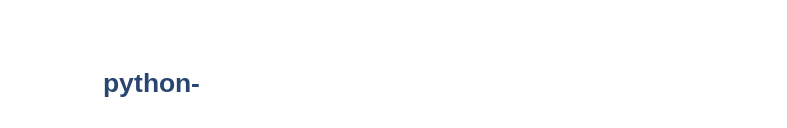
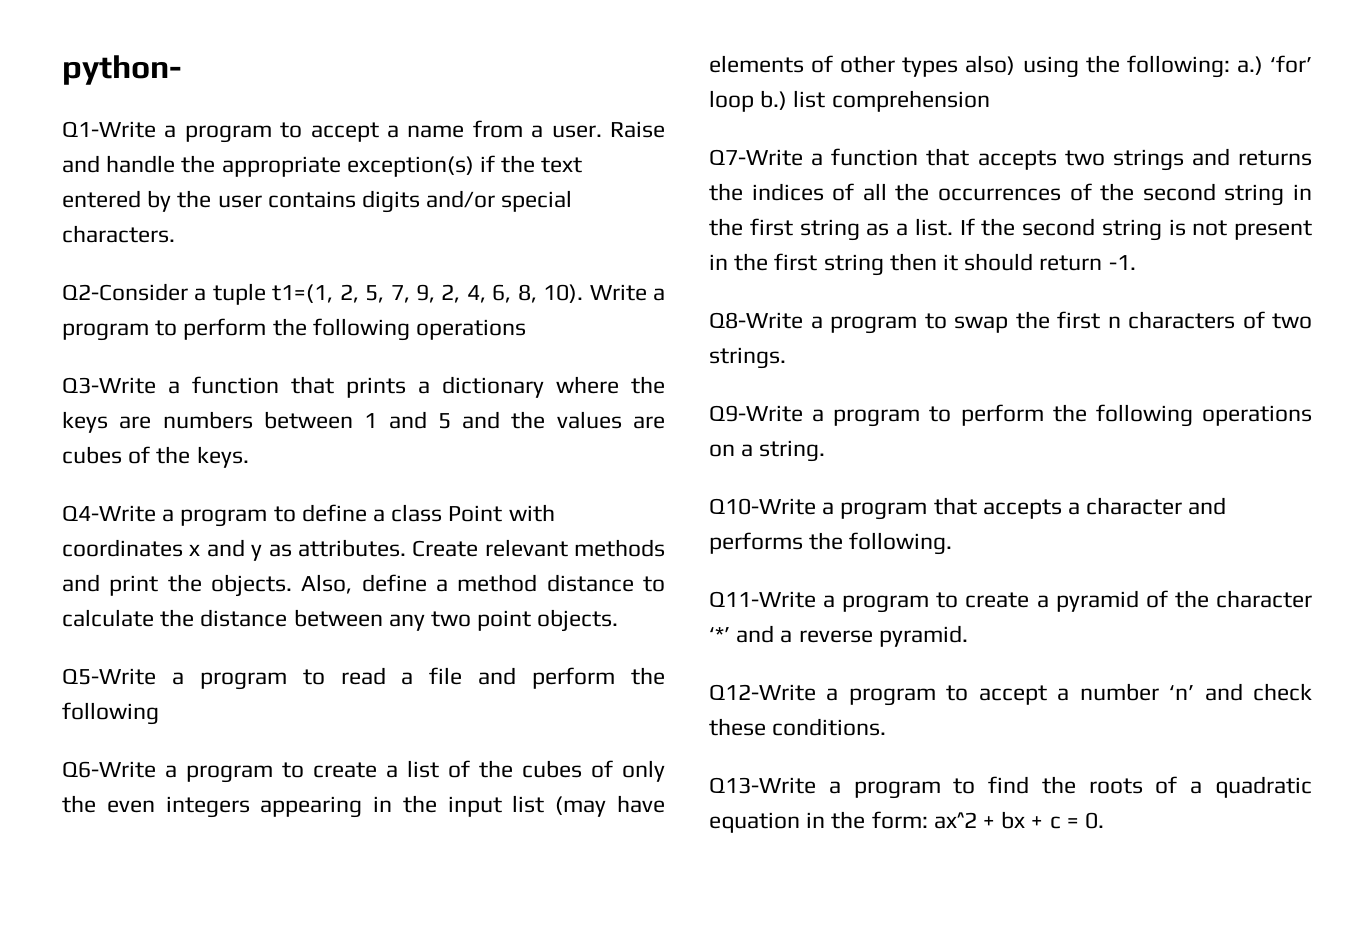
+ Q1-Write a program to accept a name from a user. Raise and handle the appropriate exception(s) if the text entered by the user contains digits and/or special characters.
+ Q2-Consider a tuple t1=(1, 2, 5, 7, 9, 2, 4, 6, 8, 10). Write a program to perform the following operations
+ Q3-Write a function that prints a dictionary where the keys are numbers between 1 and 5 and the values are cubes of the keys.
+ Q4-Write a program to define a class Point with coordinates x and y as attributes. Create relevant methods and print the objects. Also, define a method distance to calculate the distance between any two point objects.
+ Q5-Write a program to read a file and perform the following
+ Q6-Write a program to create a list of the cubes of only the even integers appearing in the input list (may have elements of other types also) using the following: a.) ‘for’ loop b.) list comprehension
+ Q7-Write a function that accepts two strings and returns the indices of all the occurrences of the second string in the first string as a list. If the second string is not present in the first string then it should return -1.
+ Q8-Write a program to swap the first n characters of two strings.
+ Q9-Write a program to perform the following operations on a string.
+ Q10-Write a program that accepts a character and performs the following.
+ Q11-Write a program to create a pyramid of the character ‘*’ and a reverse pyramid.
+ Q12-Write a program to accept a number ‘n’ and check these conditions.
+ Q13-Write a program to find the roots of a quadratic equation in the form: ax^2 + bx + c = 0.

